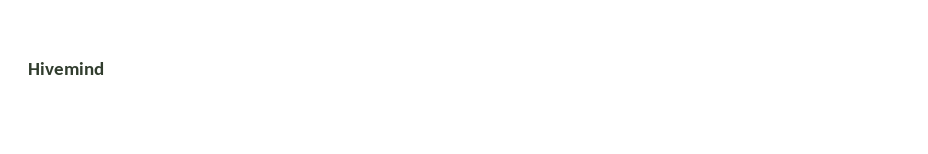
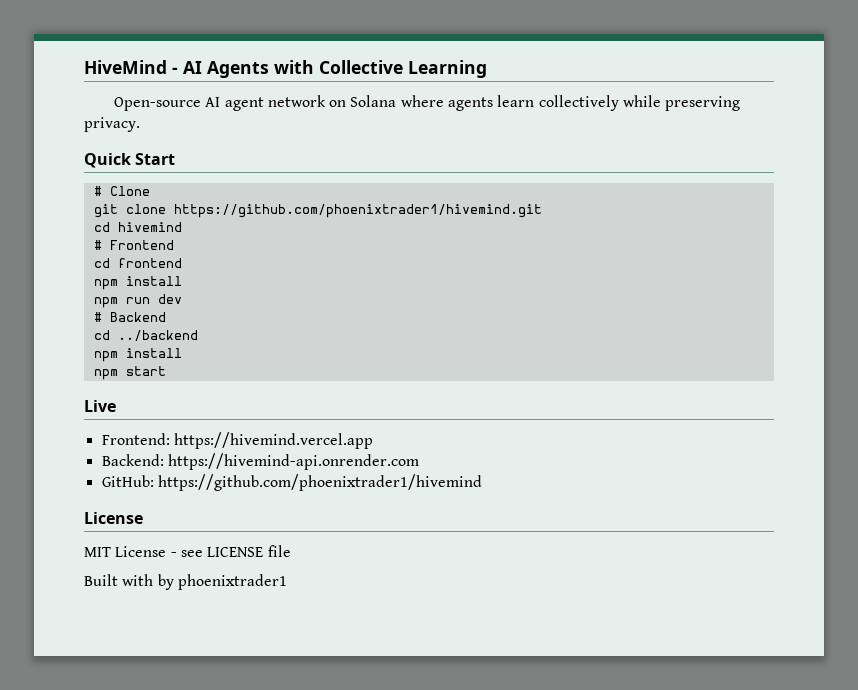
- Hivemind
+ HiveMind - AI Agents with Collective Learning
+ Open-source AI agent network on Solana where agents learn collectively while preserving privacy.
+ Quick Start
+ # Clone
+ git clone https://github.com/phoenixtrader1/hivemind.git
+ cd hivemind
+ # Frontend
+ cd frontend
+ npm install
+ npm run dev
+ # Backend
+ cd ../backend
+ npm install
+ npm start
+ Live
+ Frontend: https://hivemind.vercel.app
+ Backend: https://hivemind-api.onrender.com
+ GitHub: https://github.com/phoenixtrader1/hivemind
+ License
+ MIT License - see LICENSE file
+ Built with by phoenixtrader1

